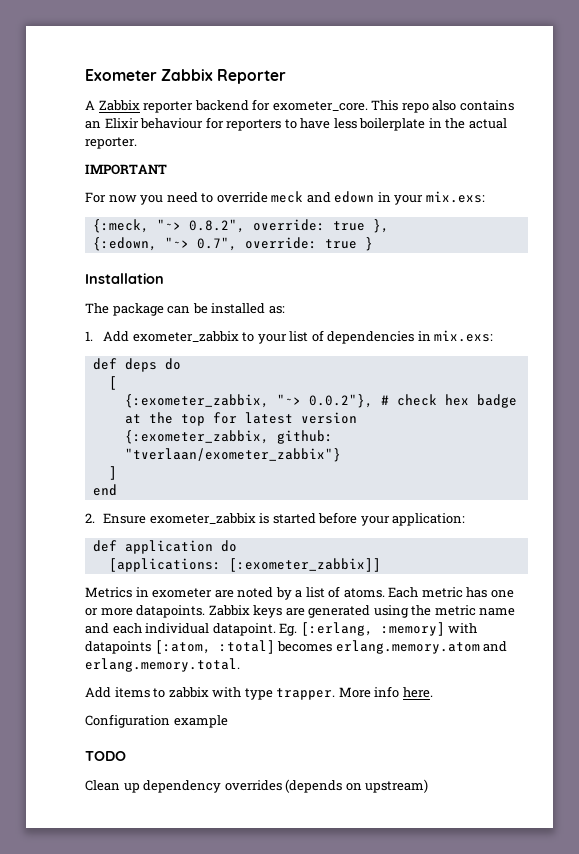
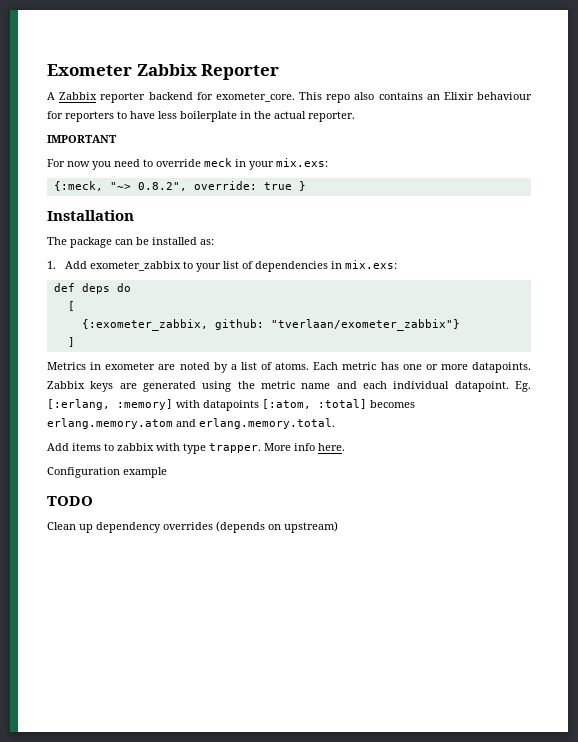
- For now you need to override meck and edown in your mix.exs:
+ For now you need to override meck in your mix.exs:
- {:meck, "~> 0.8.2", override: true },
- {:edown, "~> 0.7", override: true }
+ {:meck, "~> 0.8.2", override: true }
- {:exometer_zabbix, "~> 0.0.2"}, # check hex badge at the top for latest version
  {:exometer_zabbix, github: "tverlaan/exometer_zabbix"}
  ]
- end
- 2. Ensure exometer_zabbix is started before your application:
- def application do
- [applications: [:exometer_zabbix]]

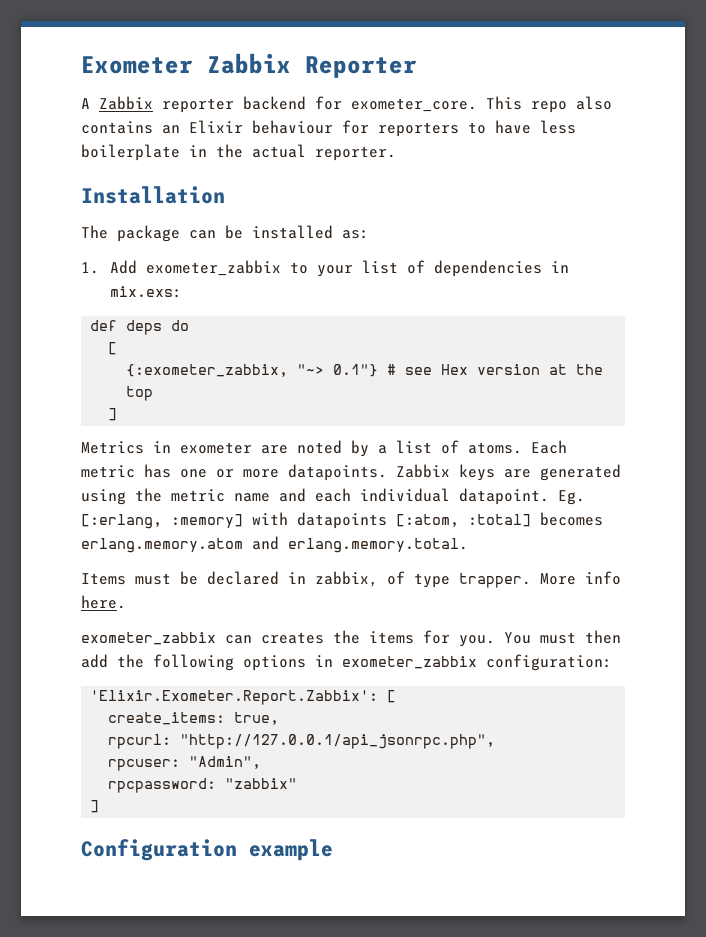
- IMPORTANT
- For now you need to override meck in your mix.exs:
- {:meck, "~> 0.8.2", override: true }
- {:exometer_zabbix, github: "tverlaan/exometer_zabbix"}
+ {:exometer_zabbix, "~> 0.1"} # see Hex version at the top
- Add items to zabbix with type trapper.
+ Items must be declared in zabbix, of type trapper.
+ exometer_zabbix can creates the items for you. You must then add the following options in exometer_zabbix configuration:
+ 'Elixir.Exometer.Report.Zabbix': [
+ create_items: true,
+ rpcurl: "http://127.0.0.1/api_jsonrpc.php",
+ rpcuser: "Admin",
+ rpcpassword: "zabbix"
+ ]
  Configuration example
- TODO
- Clean up dependency overrides (depends on upstream)

